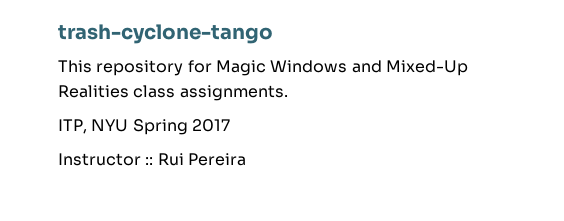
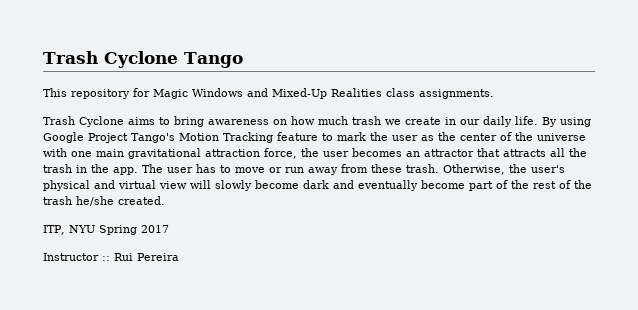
- trash-cyclone-tango
+ Trash Cyclone Tango
+ Trash Cyclone aims to bring awareness on how much trash we create in our daily life. By using Google Project Tango's Motion Tracking feature to mark the user as the center of the universe with one main gravitational attraction force, the user becomes an attractor that attracts all the trash in the app. The user has to move or run away from these trash. Otherwise, the user's physical and virtual view will slowly become dark and eventually become part of the rest of the trash he/she created.

